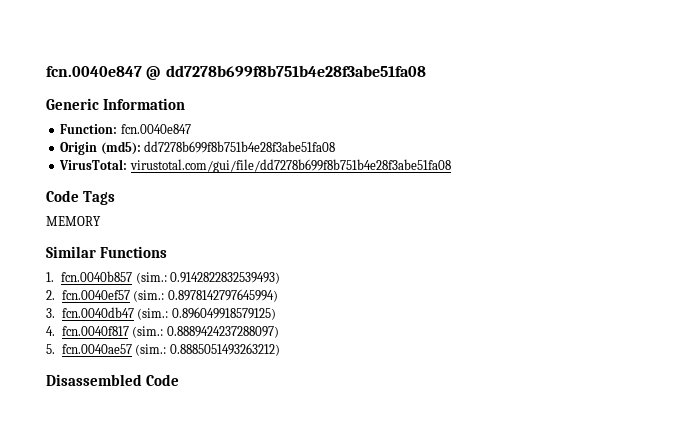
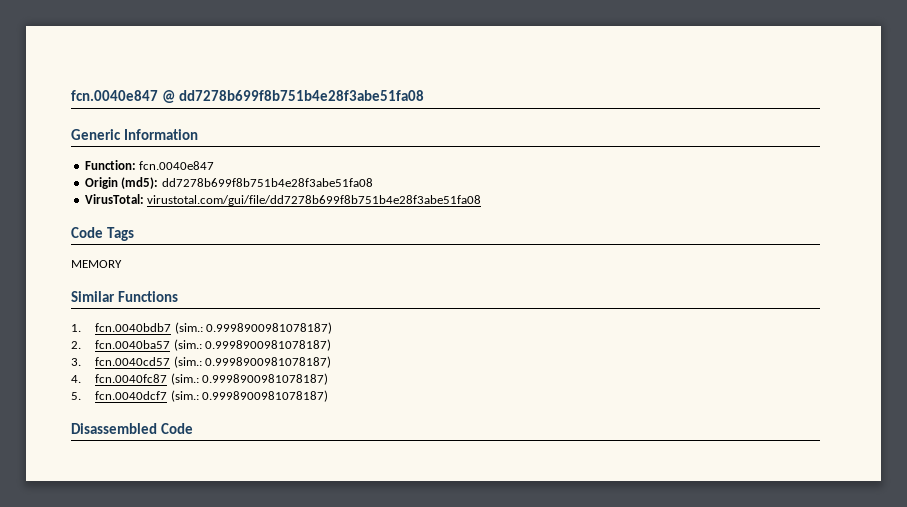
- 1. fcn.0040b857 (sim.: 0.9142822832539493)
- 2. fcn.0040ef57 (sim.: 0.8978142797645994)
- 3. fcn.0040db47 (sim.: 0.896049918579125)
- 4. fcn.0040f817 (sim.: 0.8889424237288097)
- 5. fcn.0040ae57 (sim.: 0.8885051493263212)
+ 1. fcn.0040bdb7 (sim.: 0.9998900981078187)
+ 2. fcn.0040ba57 (sim.: 0.9998900981078187)
+ 3. fcn.0040cd57 (sim.: 0.9998900981078187)
+ 4. fcn.0040fc87 (sim.: 0.9998900981078187)
+ 5. fcn.0040dcf7 (sim.: 0.9998900981078187)

